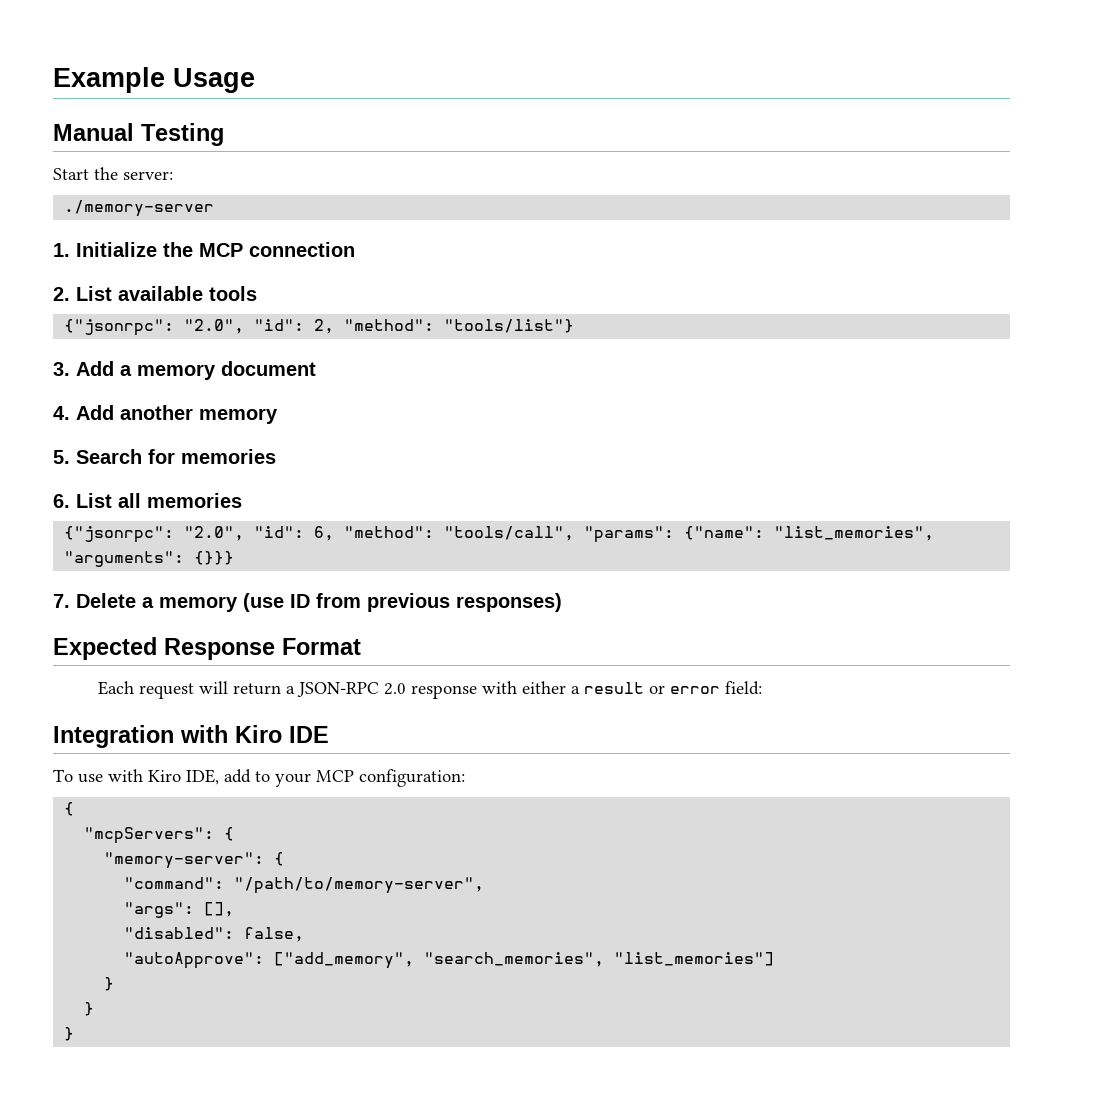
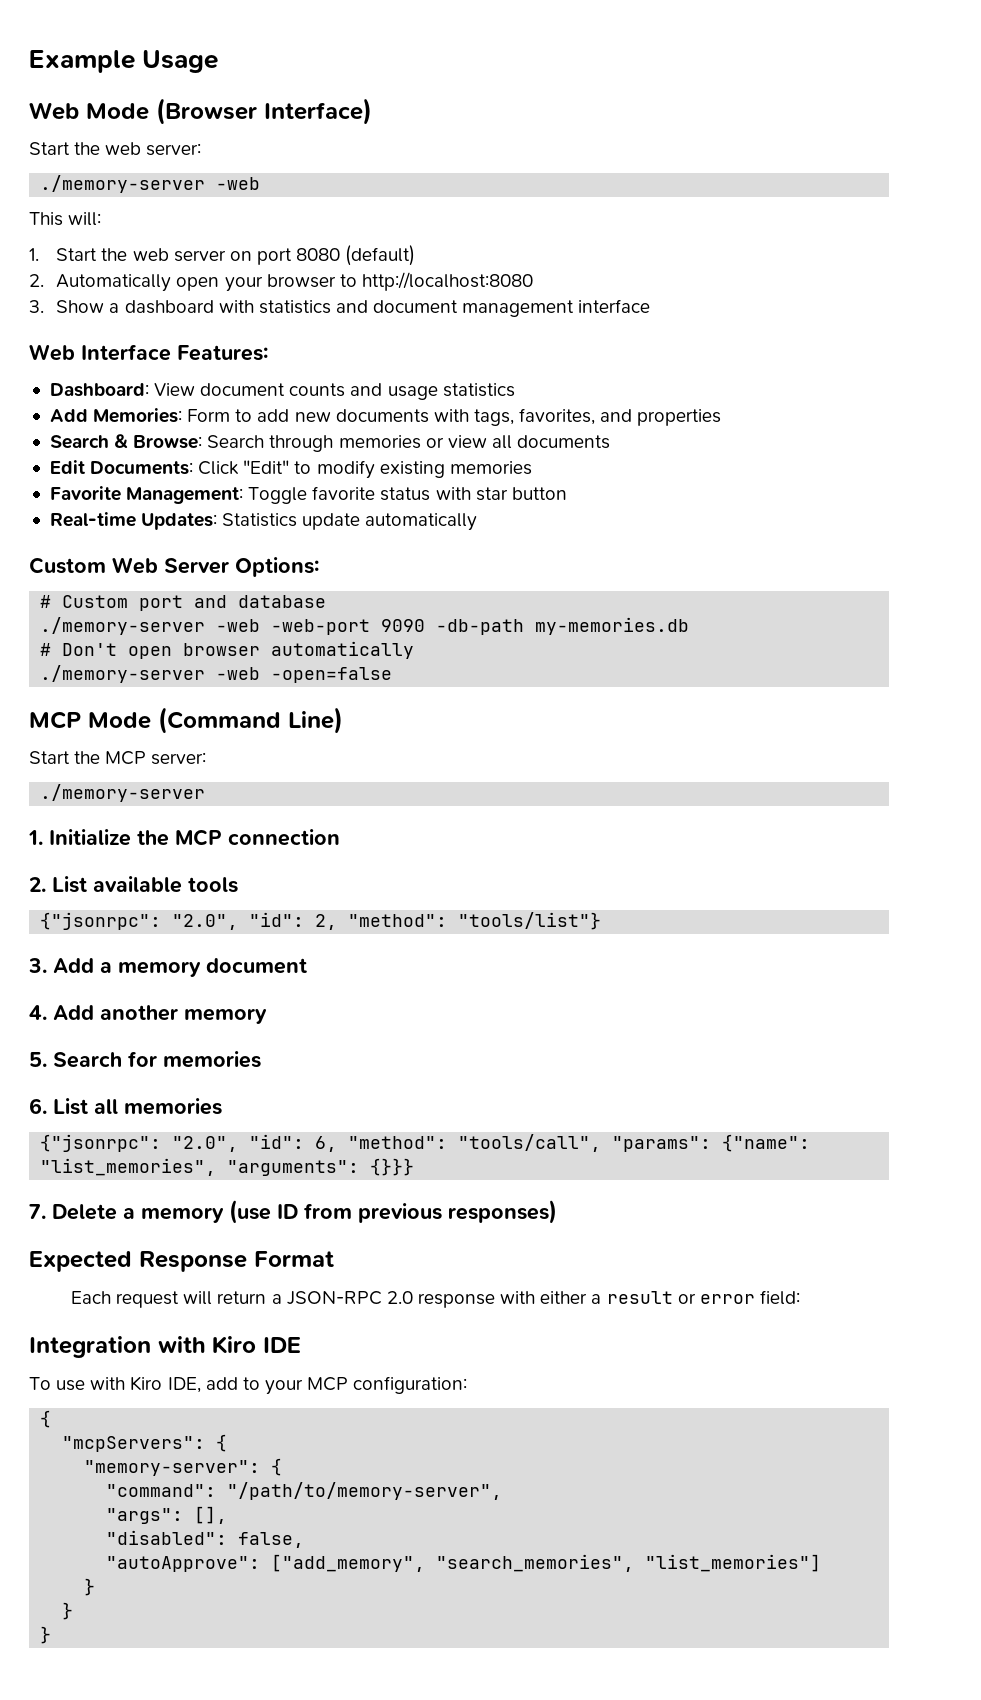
- Manual Testing
- Start the server:
+ Web Mode (Browser Interface)
+ Start the web server:
+ ./memory-server -web
+ This will:
+ 1. Start the web server on port 8080 (default)
+ 2. Automatically open your browser to http://localhost:8080
+ 3. Show a dashboard with statistics and document management interface
+ Web Interface Features:
+ Dashboard: View document counts and usage statistics
+ Add Memories: Form to add new documents with tags, favorites, and properties
+ Search & Browse: Search through memories or view all documents
+ Edit Documents: Click "Edit" to modify existing memories
+ Favorite Management: Toggle favorite status with star button
+ Real-time Updates: Statistics update automatically
+ Custom Web Server Options:
+ # Custom port and database
+ ./memory-server -web -web-port 9090 -db-path my-memories.db
+ # Don't open browser automatically
+ ./memory-server -web -open=false
+ MCP Mode (Command Line)
+ Start the MCP server:

